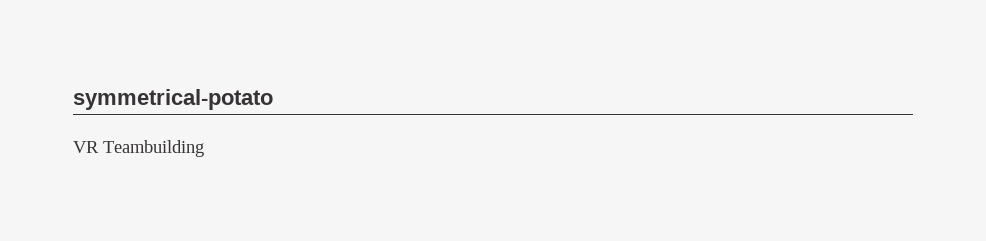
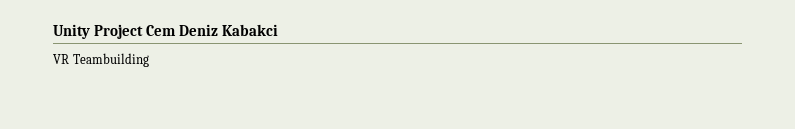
- symmetrical-potato
+ Unity Project Cem Deniz Kabakci

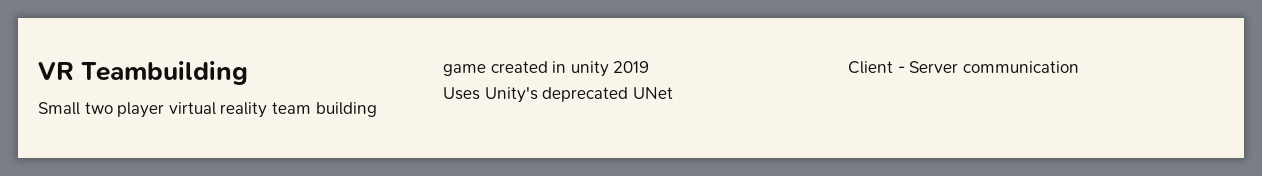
- Unity Project Cem Deniz Kabakci
  VR Teambuilding
+ Small two player virtual reality team building game created in unity 2019
+ Uses Unity's deprecated UNet
+ Client - Server communication

